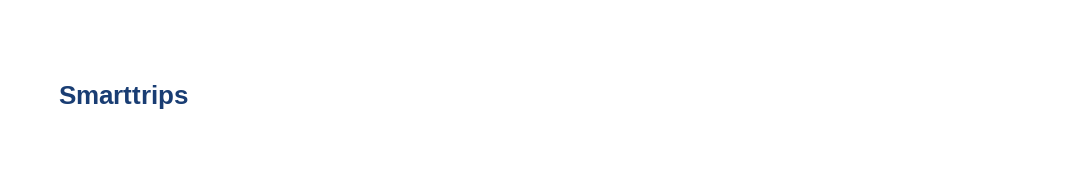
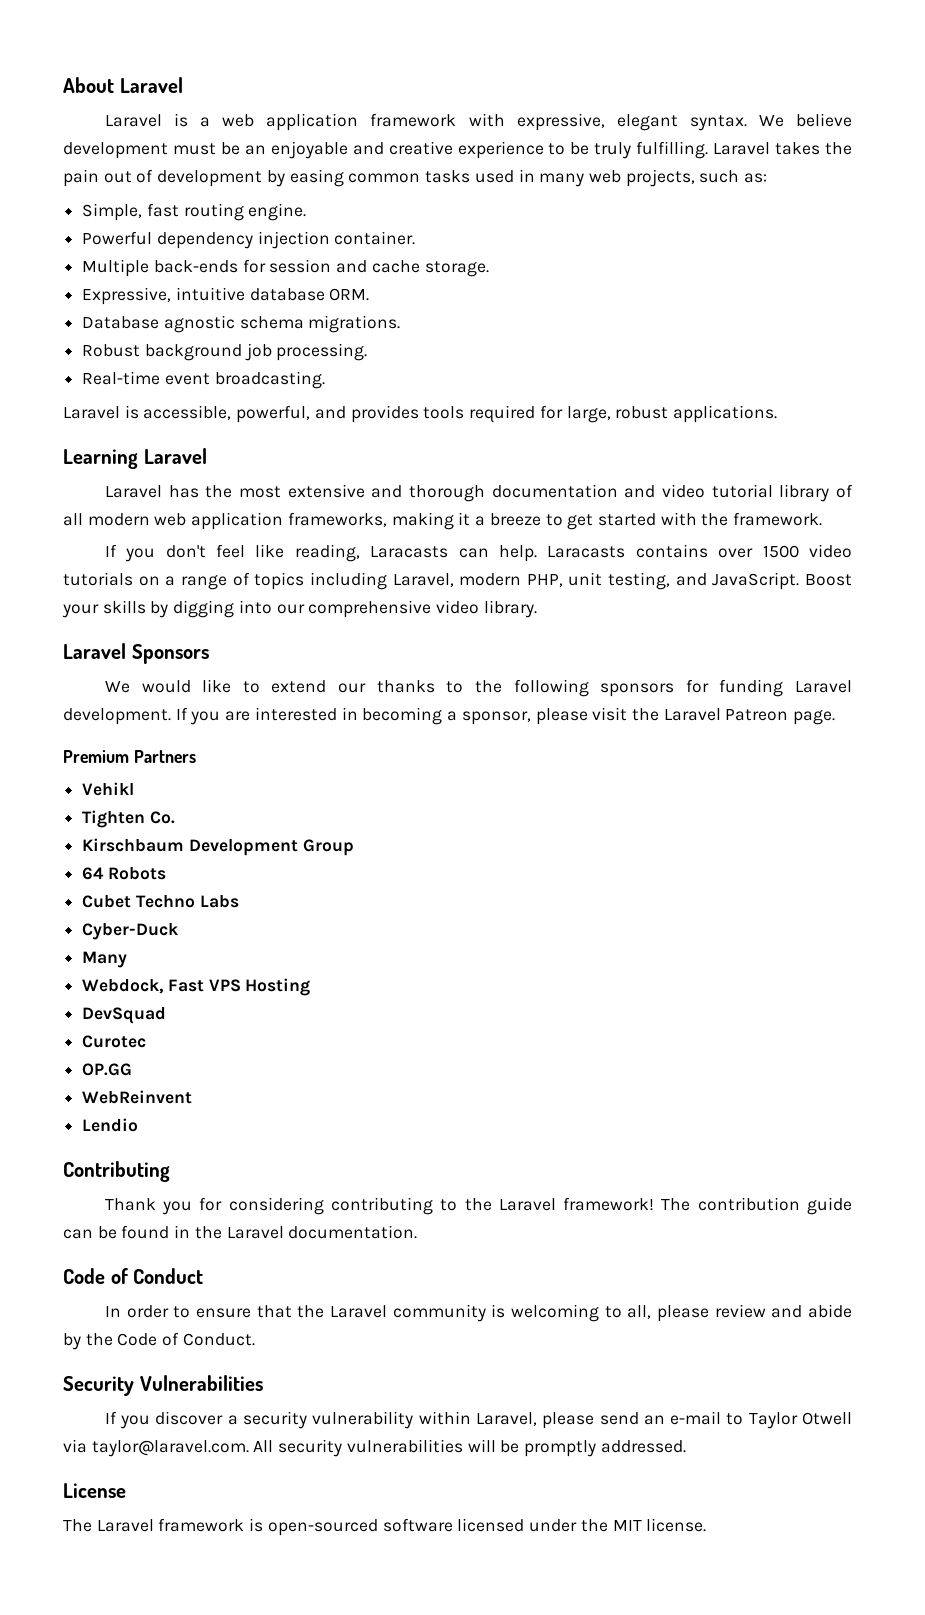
- Smarttrips
+ About Laravel
+ Laravel is a web application framework with expressive, elegant syntax. We believe development must be an enjoyable and creative experience to be truly fulfilling. Laravel takes the pain out of development by easing common tasks used in many web projects, such as:
+ Simple, fast routing engine.
+ Powerful dependency injection container.
+ Multiple back-ends for session and cache storage.
+ Expressive, intuitive database ORM.
+ Database agnostic schema migrations.
+ Robust background job processing.
+ Real-time event broadcasting.
+ Laravel is accessible, powerful, and provides tools required for large, robust applications.
+ Learning Laravel
+ Laravel has the most extensive and thorough documentation and video tutorial library of all modern web application frameworks, making it a breeze to get started with the framework.
+ If you don't feel like reading, Laracasts can help. Laracasts contains over 1500 video tutorials on a range of topics including Laravel, modern PHP, unit testing, and JavaScript. Boost your skills by digging into our comprehensive video library.
+ Laravel Sponsors
+ We would like to extend our thanks to the following sponsors for funding Laravel development. If you are interested in becoming a sponsor, please visit the Laravel Patreon page.
+ Premium Partners
+ Vehikl
+ Tighten Co.
+ Kirschbaum Development Group
+ 64 Robots
+ Cubet Techno Labs
+ Cyber-Duck
+ Many
+ Webdock, Fast VPS Hosting
+ DevSquad
+ Curotec
+ OP.GG
+ WebReinvent
+ Lendio
+ Contributing
+ Thank you for considering contributing to the Laravel framework! The contribution guide can be found in the Laravel documentation.
+ Code of Conduct
+ In order to ensure that the Laravel community is welcoming to all, please review and abide by the Code of Conduct.
+ Security Vulnerabilities
+ If you discover a security vulnerability within Laravel, please send an e-mail to Taylor Otwell via taylor@laravel.com. All security vulnerabilities will be promptly addressed.
+ License
+ The Laravel framework is open-sourced software licensed under the MIT license.

